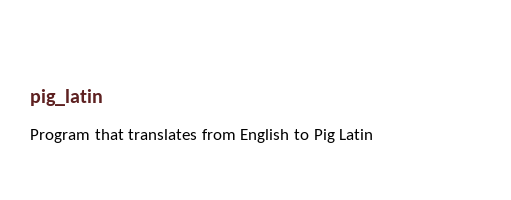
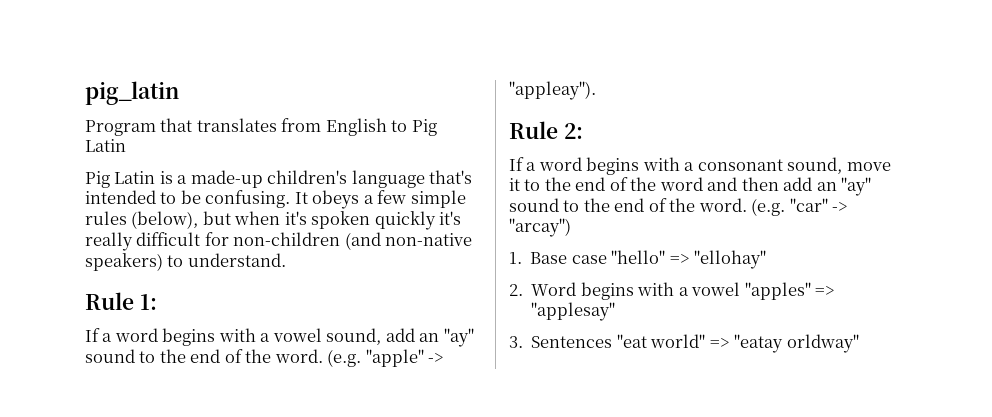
+ Pig Latin is a made-up children's language that's intended to be confusing. It obeys a few simple rules (below), but when it's spoken quickly it's really difficult for non-children (and non-native speakers) to understand.
+ Rule 1:
+ If a word begins with a vowel sound, add an "ay" sound to the end of the word. (e.g. "apple" -> "appleay").
+ Rule 2:
+ If a word begins with a consonant sound, move it to the end of the word and then add an "ay" sound to the end of the word. (e.g. "car" -> "arcay")
+ 1. Base case "hello" => "ellohay"
+ 2. Word begins with a vowel "apples" => "applesay"
+ 3. Sentences "eat world" => "eatay orldway"

